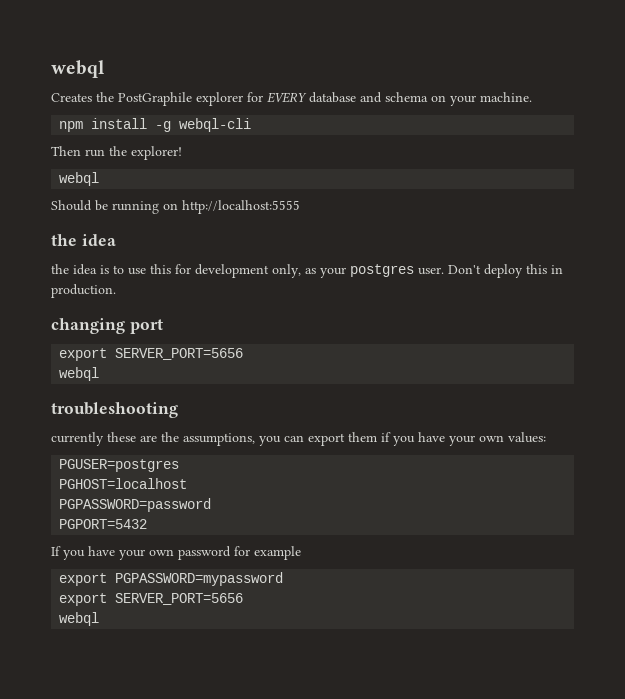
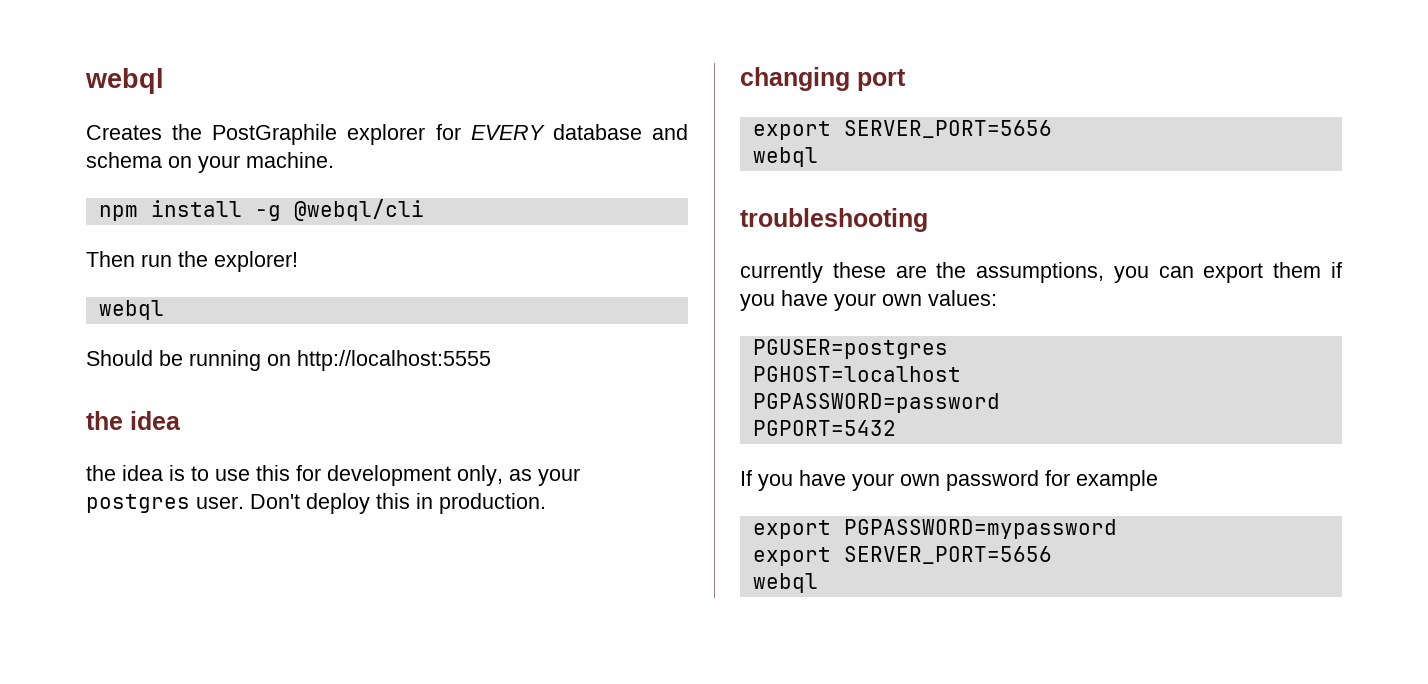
- npm install -g webql-cli
+ npm install -g @webql/cli

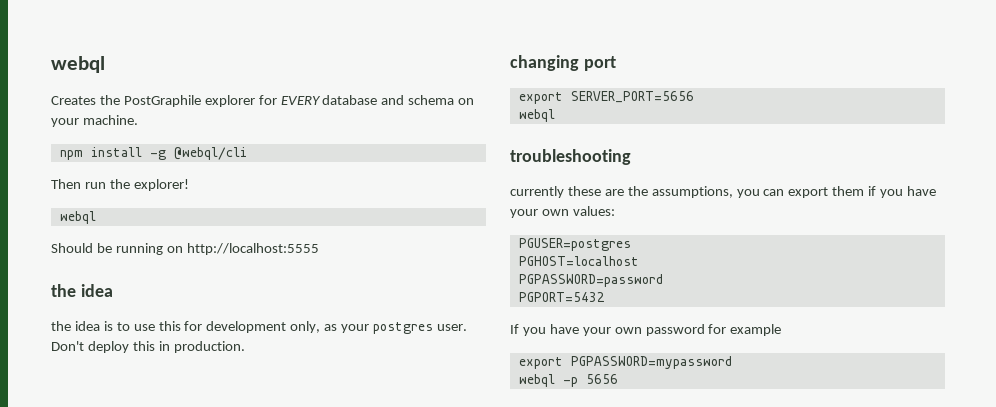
  export PGPASSWORD=mypassword
- export SERVER_PORT=5656
- webql
+ webql -p 5656

